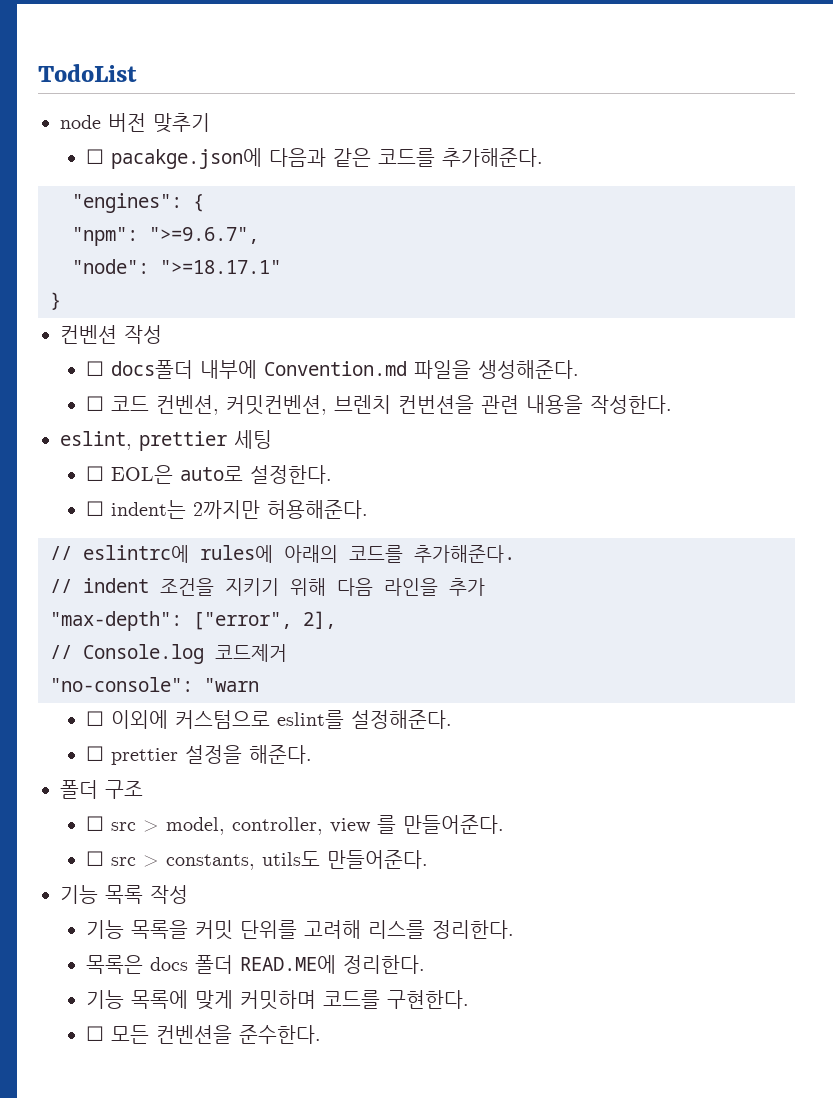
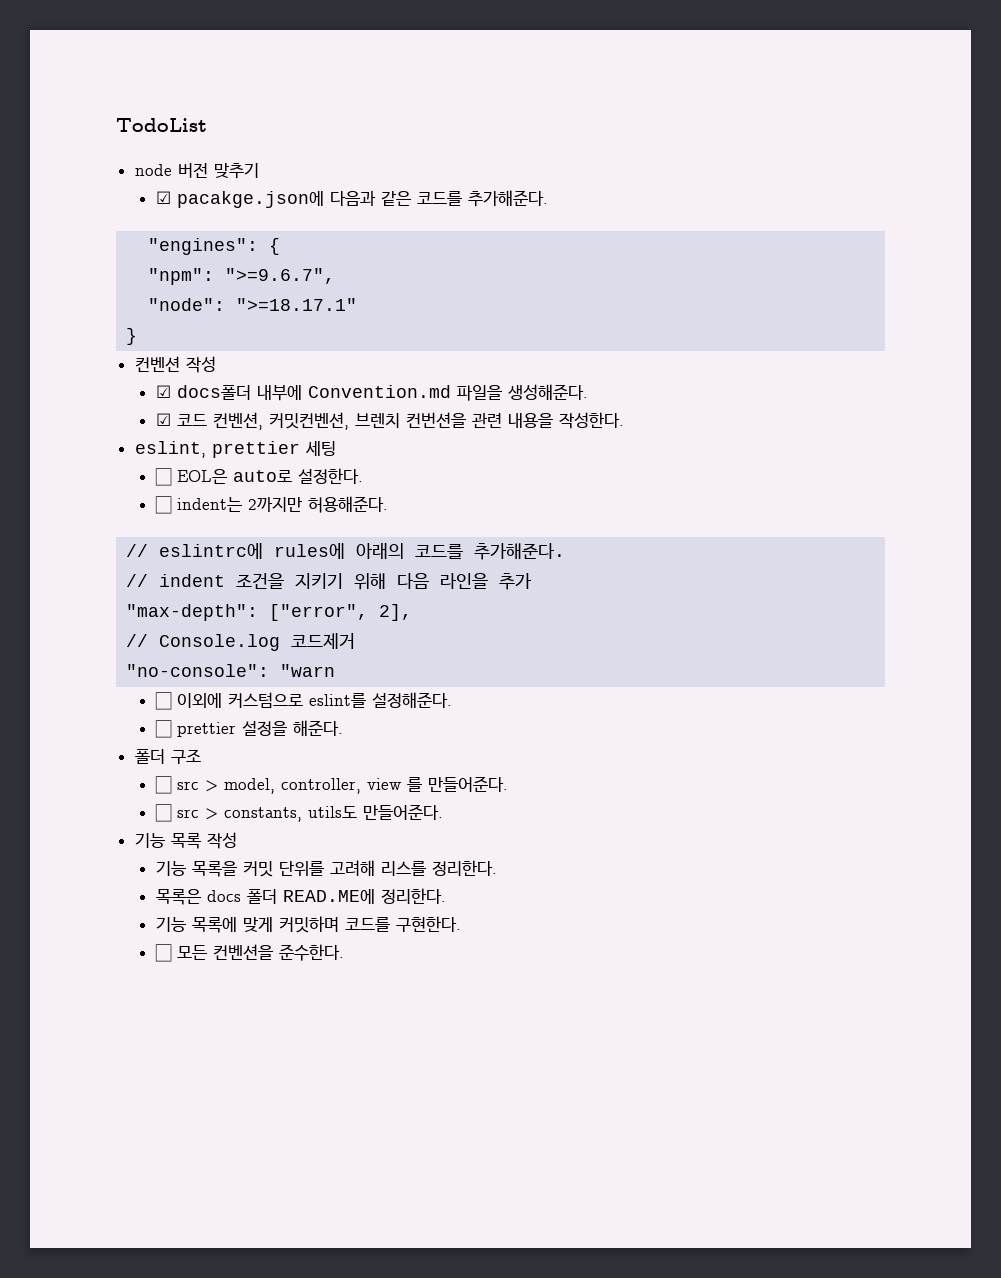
- ☐ pacakge.json에 다음과 같은 코드를 추가해준다.
+ ☑ pacakge.json에 다음과 같은 코드를 추가해준다.
- ☐ docs폴더 내부에 Convention.md 파일을 생성해준다.
+ ☑ docs폴더 내부에 Convention.md 파일을 생성해준다.
- ☐ 코드 컨벤션, 커밋컨벤션, 브렌치 컨번션을 관련 내용을 작성한다.
+ ☑ 코드 컨벤션, 커밋컨벤션, 브렌치 컨번션을 관련 내용을 작성한다.

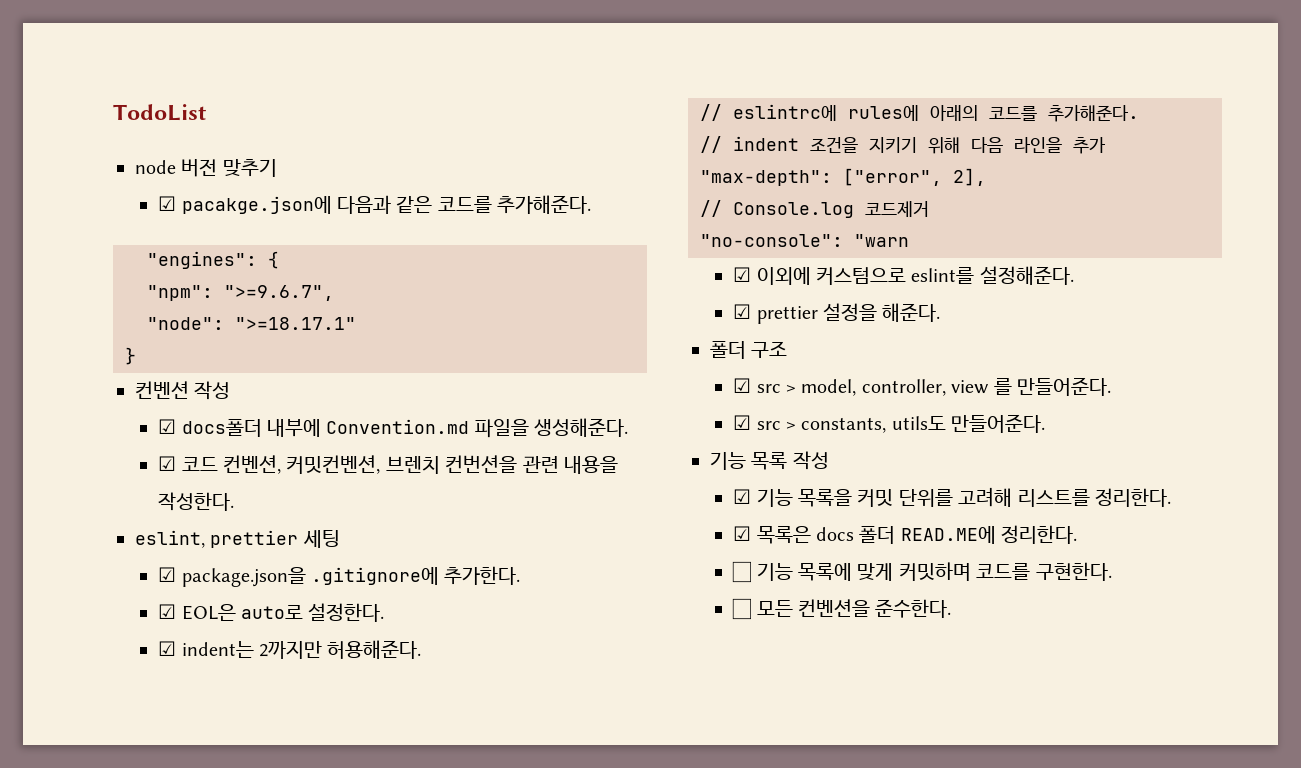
- ☐ EOL은 auto로 설정한다.
+ ☑ package.json을 .gitignore에 추가한다.
+ ☑ EOL은 auto로 설정한다.
- ☐ indent는 2까지만 허용해준다.
+ ☑ indent는 2까지만 허용해준다.
- ☐ 이외에 커스텀으로 eslint를 설정해준다.
+ ☑ 이외에 커스텀으로 eslint를 설정해준다.
- ☐ prettier 설정을 해준다.
+ ☑ prettier 설정을 해준다.
- ☐ src > model, controller, view 를 만들어준다.
+ ☑ src > model, controller, view 를 만들어준다.
- ☐ src > constants, utils도 만들어준다.
+ ☑ src > constants, utils도 만들어준다.
- 기능 목록을 커밋 단위를 고려해 리스를 정리한다.
- 목록은 docs 폴더 READ.ME에 정리한다.
+ ☑ 기능 목록을 커밋 단위를 고려해 리스트를 정리한다.
+ ☑ 목록은 docs 폴더 READ.ME에 정리한다.
- 기능 목록에 맞게 커밋하며 코드를 구현한다.
+ ☐ 기능 목록에 맞게 커밋하며 코드를 구현한다.

